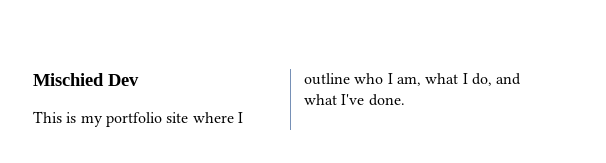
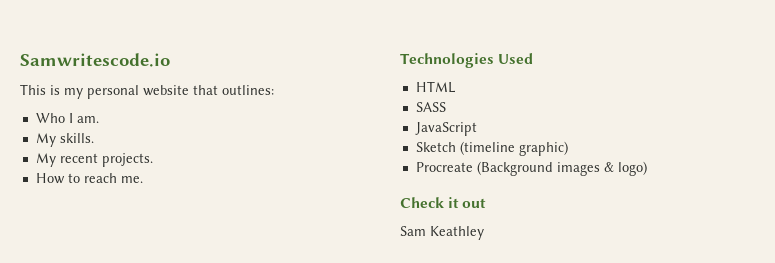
- Mischied Dev
+ Samwritescode.io
- This is my portfolio site where I outline who I am, what I do, and what I've done.
+ This is my personal website that outlines:
+ Who I am.
+ My skills.
+ My recent projects.
+ How to reach me.
+ Technologies Used
+ HTML
+ SASS
+ JavaScript
+ Sketch (timeline graphic)
+ Procreate (Background images & logo)
+ Check it out
+ Sam Keathley

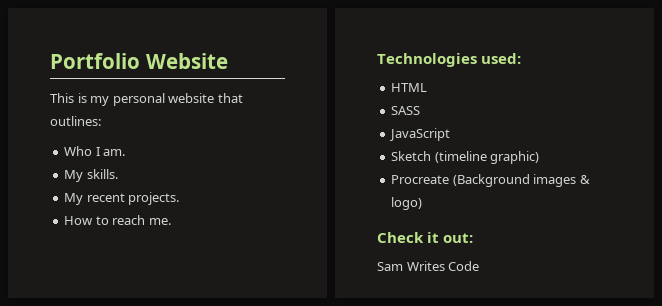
- Samwritescode.io
+ Portfolio Website
- Technologies Used
+ Technologies used:
- Check it out
+ Check it out:
- Sam Keathley
+ Sam Writes Code

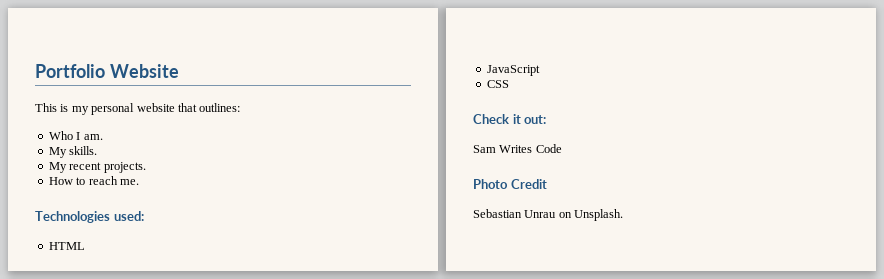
- SASS
- Sketch (timeline graphic)
- Procreate (Background images & logo)
+ CSS
+ Photo Credit
+ Sebastian Unrau on Unsplash.

